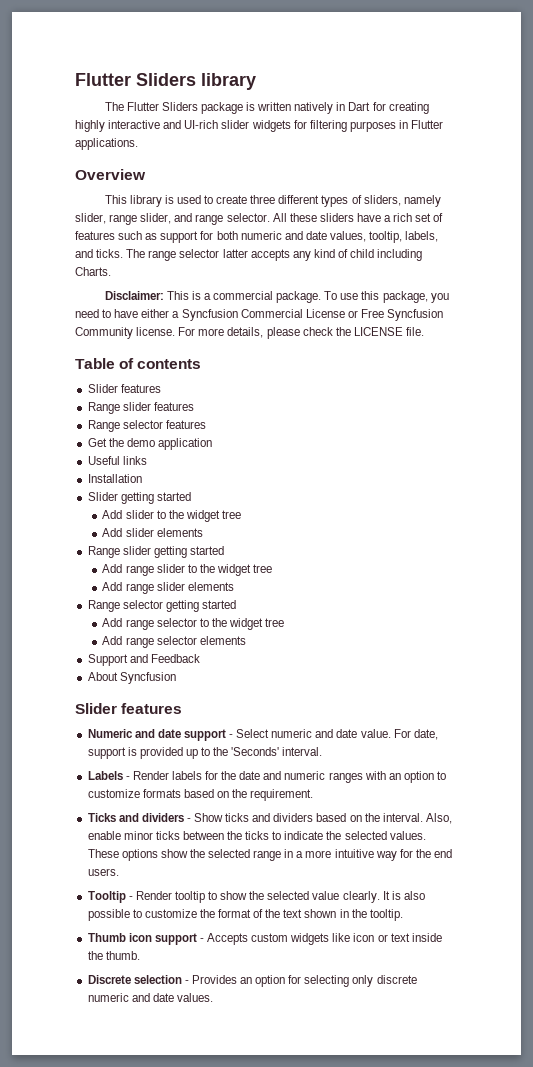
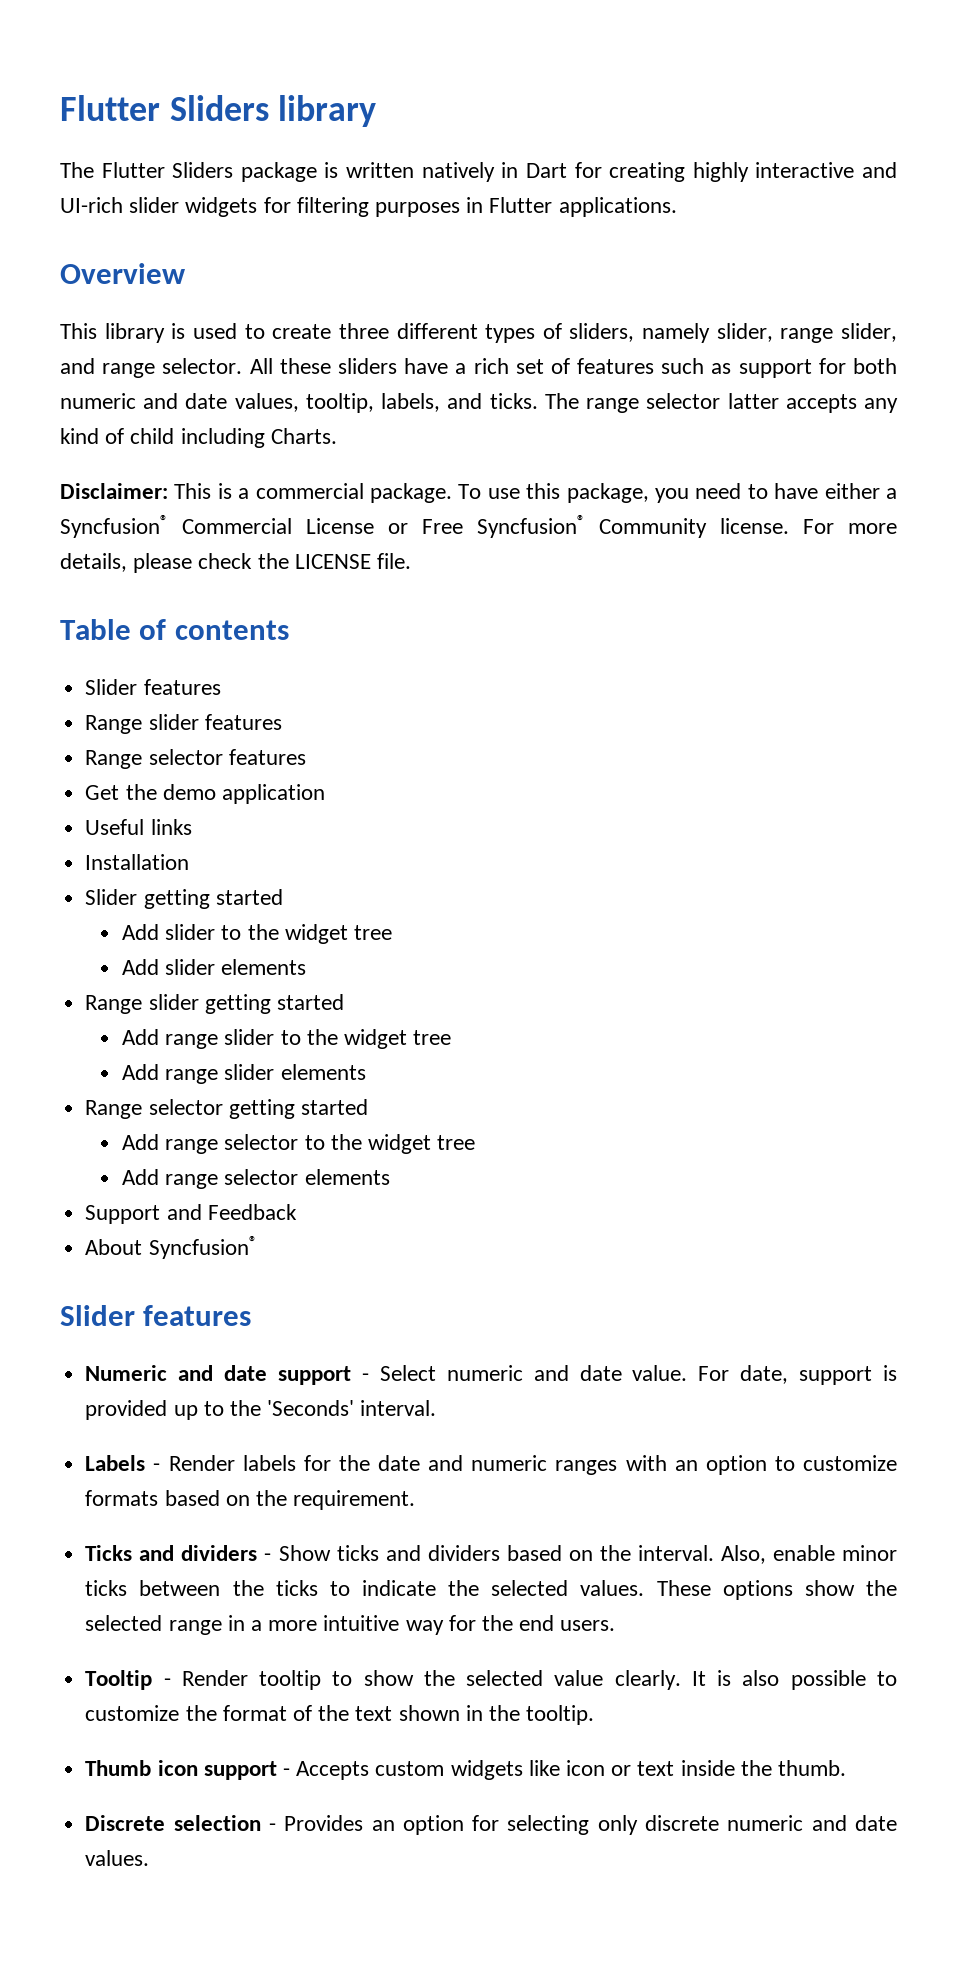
- To use this package, you need to have either a Syncfusion Commercial License or Free Syncfusion Community license.
+ To use this package, you need to have either a Syncfusion® Commercial License or Free Syncfusion® Community license.
- About Syncfusion
+ About Syncfusion®

